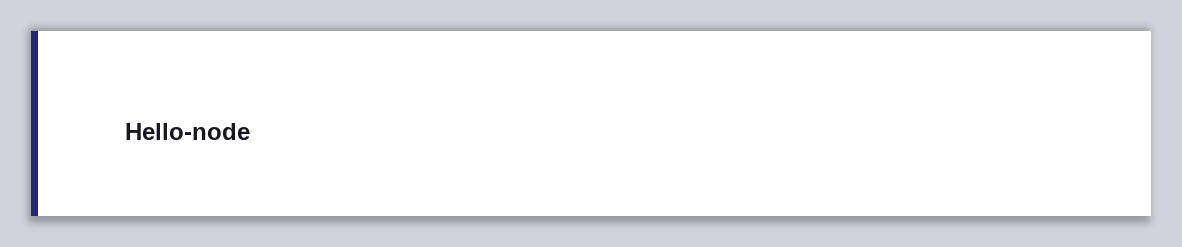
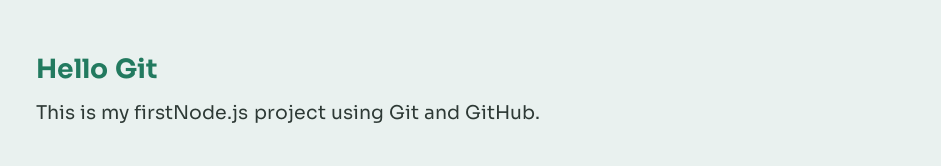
- Hello-node
+ Hello Git
+ This is my firstNode.js project using Git and GitHub.

